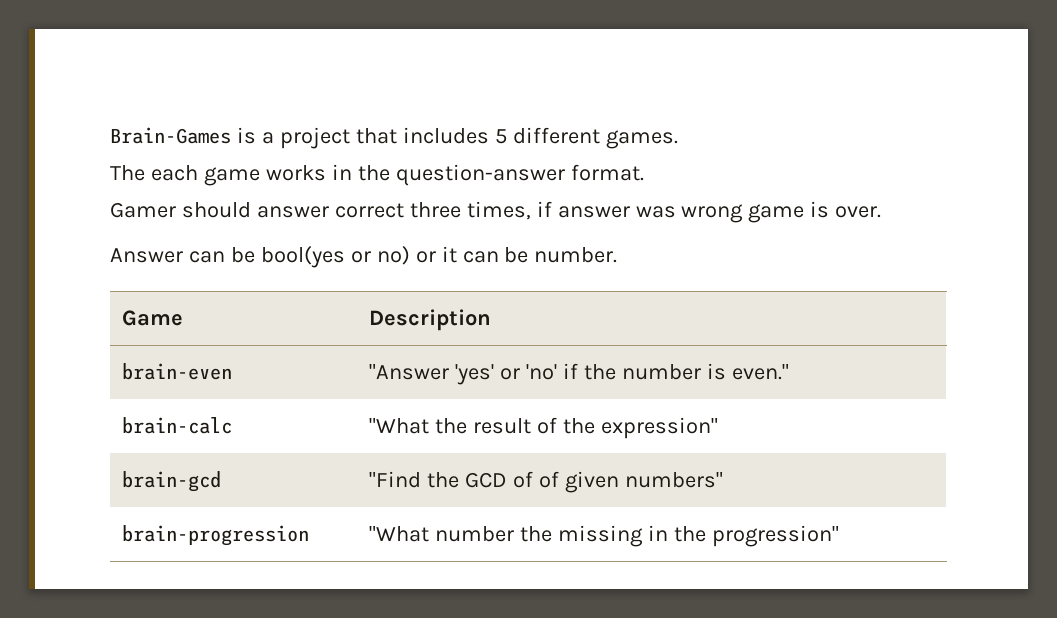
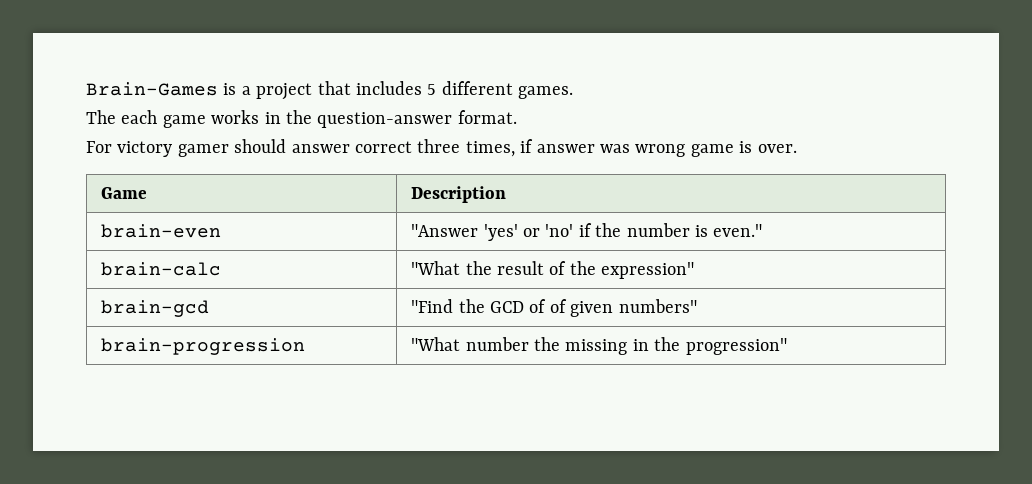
- Gamer should answer correct three times, if answer was wrong game is over.
+ For victory gamer should answer correct three times, if answer was wrong game is over.
- Answer can be bool(yes or no) or it can be number.

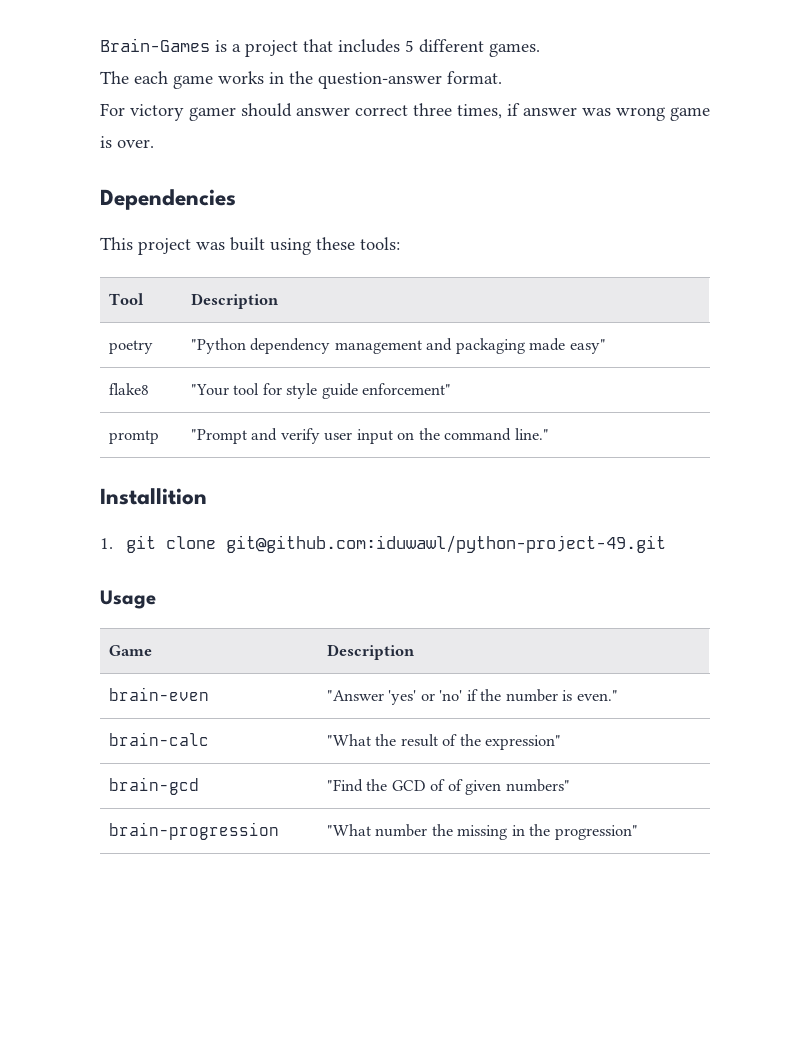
+ Dependencies
+ This project was built using these tools:
+ Tool | Description
+ poetry | "Python dependency management and packaging made easy"
+ flake8 | "Your tool for style guide enforcement"
+ promtp | "Prompt and verify user input on the command line."
+ Installition
+ 1. git clone git@github.com:iduwawl/python-project-49.git
+ Usage

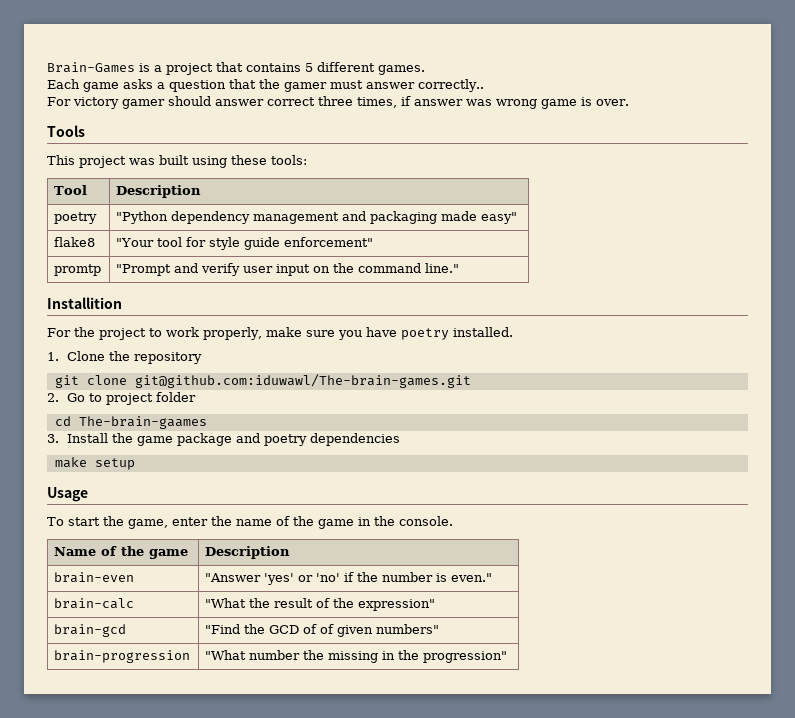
- Brain-Games is a project that includes 5 different games.
+ Brain-Games is a project that contains 5 different games.
- The each game works in the question-answer format.
+ Each game asks a question that the gamer must answer correctly..
- Dependencies
+ Tools
- 1. git clone git@github.com:iduwawl/python-project-49.git
+ For the project to work properly, make sure you have poetry installed.
+ 1. Clone the repository
+ git clone git@github.com:iduwawl/The-brain-games.git
+ 2. Go to project folder
+ cd The-brain-gaames
+ 3. Install the game package and poetry dependencies
+ make setup
  Usage
- Game | Description
+ To start the game, enter the name of the game in the console.
+ Name of the game | Description

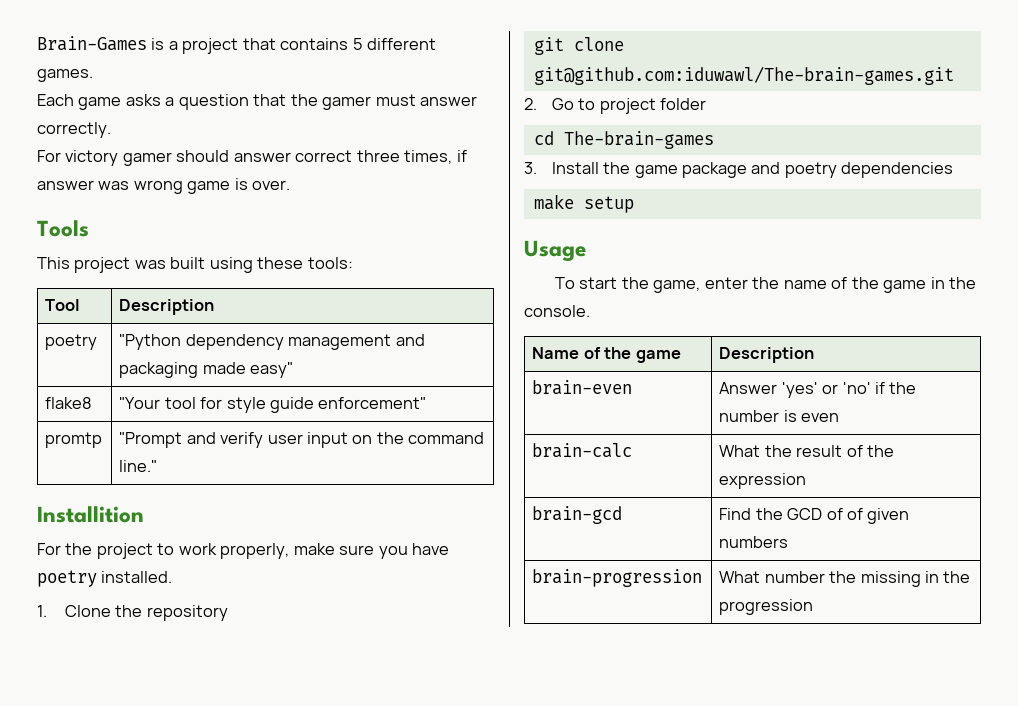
- Each game asks a question that the gamer must answer correctly..
+ Each game asks a question that the gamer must answer correctly.
- cd The-brain-gaames
+ cd The-brain-games
- brain-even | "Answer 'yes' or 'no' if the number is even."
+ brain-even | Answer 'yes' or 'no' if the number is even
- brain-calc | "What the result of the expression"
+ brain-calc | What the result of the expression
- brain-gcd | "Find the GCD of of given numbers"
+ brain-gcd | Find the GCD of of given numbers
- brain-progression | "What number the missing in the progression"
+ brain-progression | What number the missing in the progression

